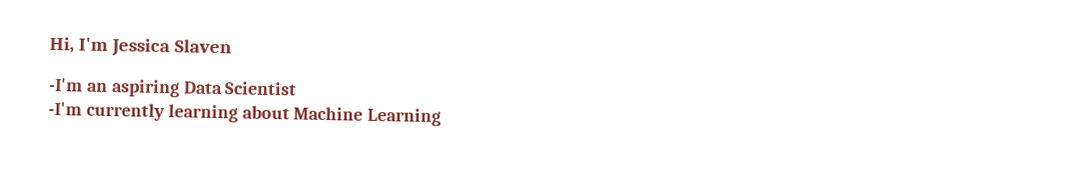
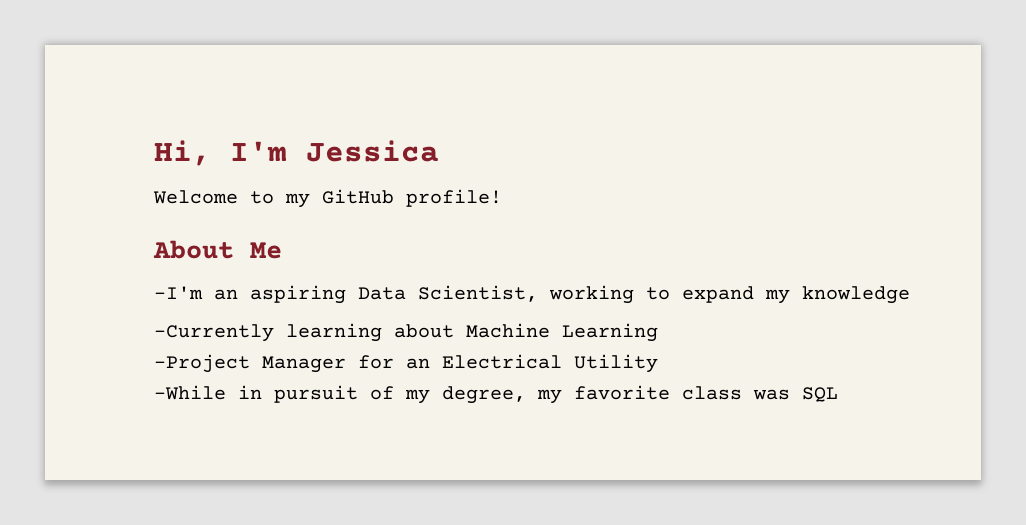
- Hi, I'm Jessica Slaven
- -I'm an aspiring Data Scientist
- -I'm currently learning about Machine Learning
+ Hi, I'm Jessica
+ Welcome to my GitHub profile!
+ About Me
+ -I'm an aspiring Data Scientist, working to expand my knowledge
+ -Currently learning about Machine Learning
+ -Project Manager for an Electrical Utility
+ -While in pursuit of my degree, my favorite class was SQL

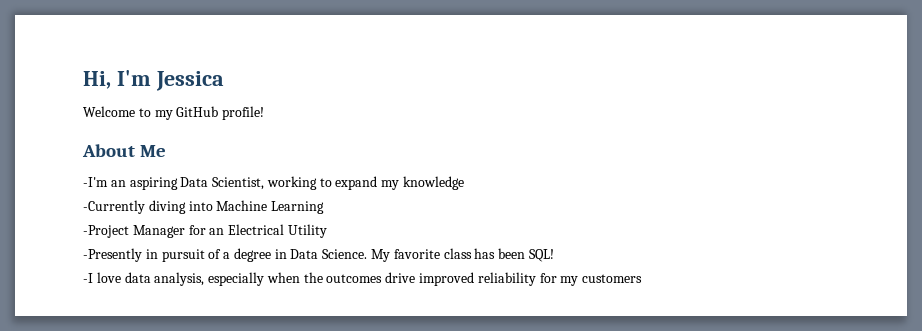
- -Currently learning about Machine Learning
+ -Currently diving into Machine Learning
- -While in pursuit of my degree, my favorite class was SQL
+ -Presently in pursuit of a degree in Data Science. My favorite class has been SQL!
+ -I love data analysis, especially when the outcomes drive improved reliability for my customers

